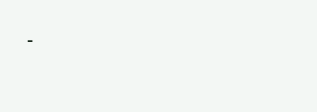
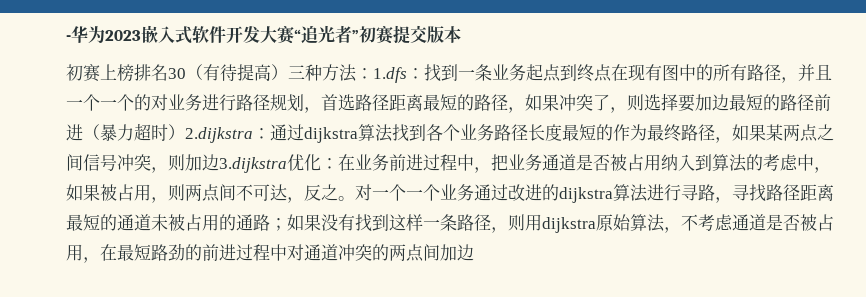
- -
+ -华为2023嵌入式软件开发大赛“追光者”初赛提交版本
+ 初赛上榜排名30（有待提高）三种方法：1.dfs：找到一条业务起点到终点在现有图中的所有路径，并且一个一个的对业务进行路径规划，首选路径距离最短的路径，如果冲突了，则选择要加边最短的路径前进（暴力超时）2.dijkstra：通过dijkstra算法找到各个业务路径长度最短的作为最终路径，如果某两点之间信号冲突，则加边3.dijkstra优化：在业务前进过程中，把业务通道是否被占用纳入到算法的考虑中，如果被占用，则两点间不可达，反之。对一个一个业务通过改进的dijkstra算法进行寻路，寻找路径距离最短的通道未被占用的通路；如果没有找到这样一条路径，则用dijkstra原始算法，不考虑通道是否被占用，在最短路劲的前进过程中对通道冲突的两点间加边

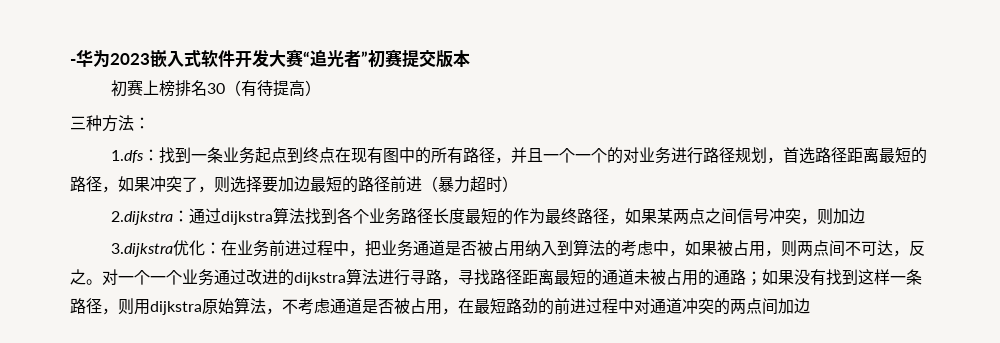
- 初赛上榜排名30（有待提高）三种方法：1.dfs：
+ 初赛上榜排名30（有待提高）
+ 三种方法：
+ 1.dfs：
- 找到一条业务起点到终点在现有图中的所有路径，并且一个一个的对业务进行路径规划，首选路径距离最短的路径，如果冲突了，则选择要加边最短的路径前进（暴力超时）2.dijkstra：
+ 找到一条业务起点到终点在现有图中的所有路径，并且一个一个的对业务进行路径规划，首选路径距离最短的路径，如果冲突了，则选择要加边最短的路径前进（暴力超时）
+ 2.dijkstra：
- 通过dijkstra算法找到各个业务路径长度最短的作为最终路径，如果某两点之间信号冲突，则加边3.dijkstra优化：
+ 通过dijkstra算法找到各个业务路径长度最短的作为最终路径，如果某两点之间信号冲突，则加边
+ 3.dijkstra优化：

